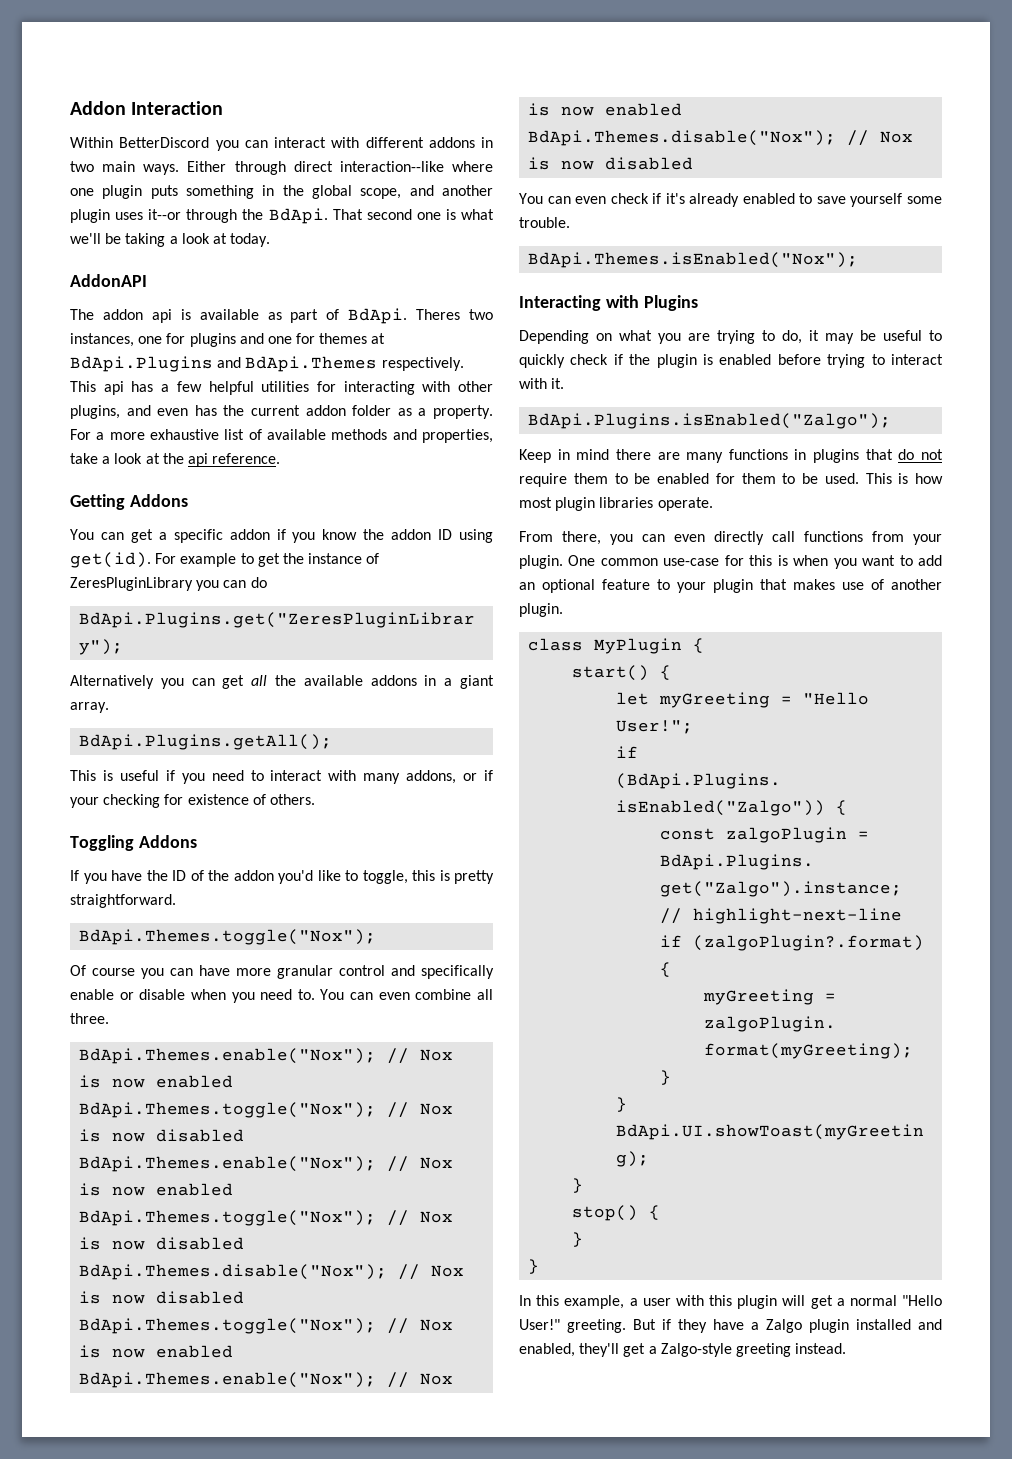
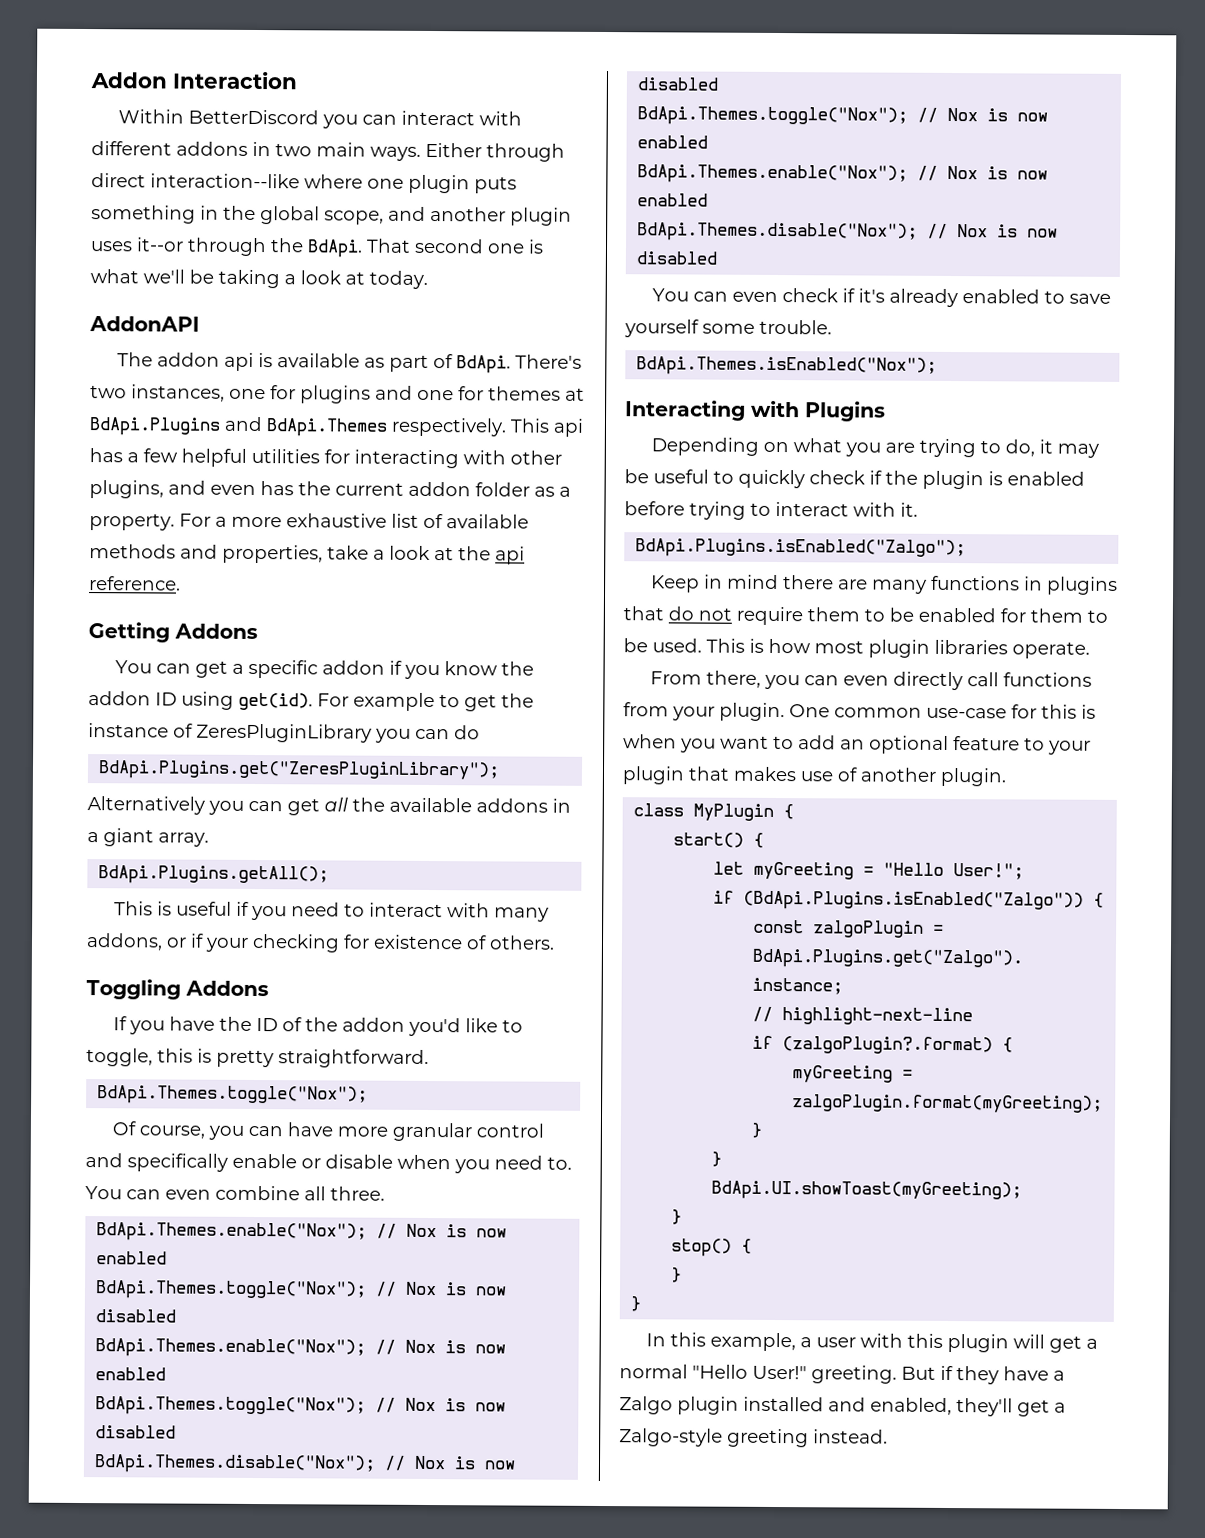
- Theres two instances, one for plugins and one for themes at BdApi.Plugins and BdApi.Themes respectively.
+ There's two instances, one for plugins and one for themes at BdApi.Plugins and BdApi.Themes respectively.
- Of course you can have more granular control and specifically enable or disable when you need to.
+ Of course, you can have more granular control and specifically enable or disable when you need to.

